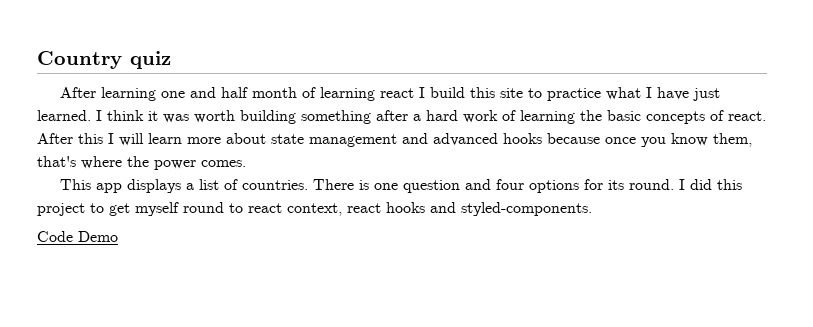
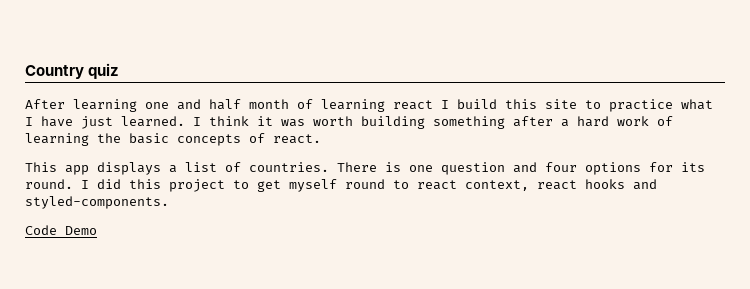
- After this I will learn more about state management and advanced hooks because once you know them, that's where the power comes.

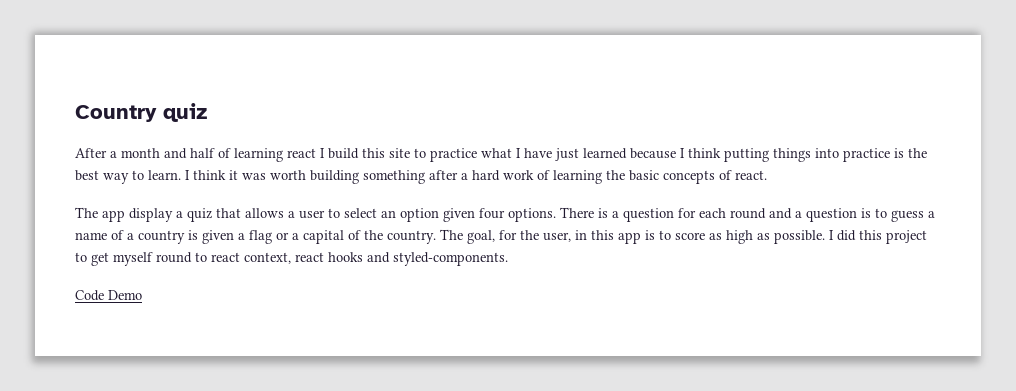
- After learning one and half month of learning react I build this site to practice what I have just learned.
+ After a month and half of learning react I build this site to practice what I have just learned because I think putting things into practice is the best way to learn.
- This app displays a list of countries. There is one question and four options for its round.
+ The app display a quiz that allows a user to select an option given four options. There is a question for each round and a question is to guess a name of a country is given a flag or a capital of the country. The goal, for the user, in this app is to score as high as possible.

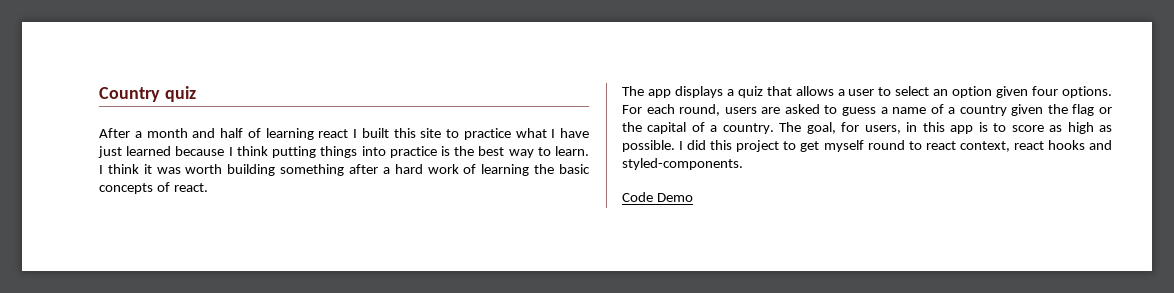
- After a month and half of learning react I build this site to practice what I have just learned because I think putting things into practice is the best way to learn.
+ After a month and half of learning react I built this site to practice what I have just learned because I think putting things into practice is the best way to learn.
- The app display a quiz that allows a user to select an option given four options.
+ The app displays a quiz that allows a user to select an option given four options.
- There is a question for each round and a question is to guess a name of a country is given a flag or a capital of the country.
+ For each round, users are asked to guess a name of a country given the flag or the capital of a country.
- The goal, for the user, in this app is to score as high as possible.
+ The goal, for users, in this app is to score as high as possible.

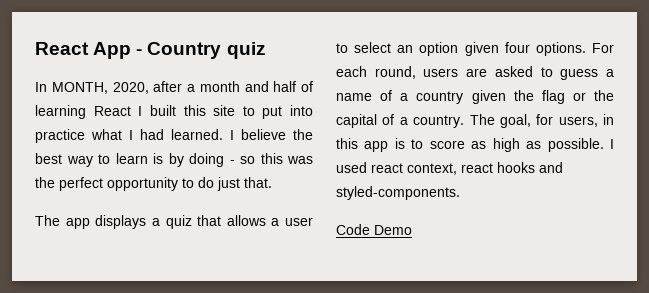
- Country quiz
+ React App - Country quiz
- After a month and half of learning react I built this site to practice what I have just learned because I think putting things into practice is the best way to learn. I think it was worth building something after a hard work of learning the basic concepts of react.
+ In MONTH, 2020, after a month and half of learning React I built this site to put into practice what I had learned. I believe the best way to learn is by doing - so this was the perfect opportunity to do just that.
- I did this project to get myself round to react context, react hooks and styled-components.
+ I used react context, react hooks and styled-components.

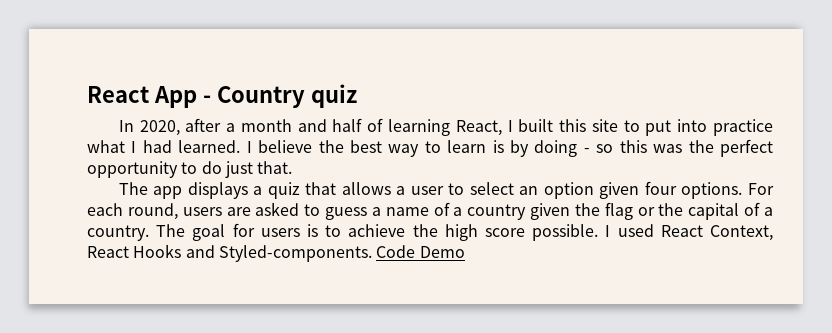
- In MONTH, 2020, after a month and half of learning React I built this site to put into practice what I had learned.
+ In 2020, after a month and half of learning React, I built this site to put into practice what I had learned.
- The goal, for users, in this app is to score as high as possible. I used react context, react hooks and styled-components.
- Code Demo
+ The goal for users is to achieve the high score possible. I used React Context, React Hooks and Styled-components. Code Demo

